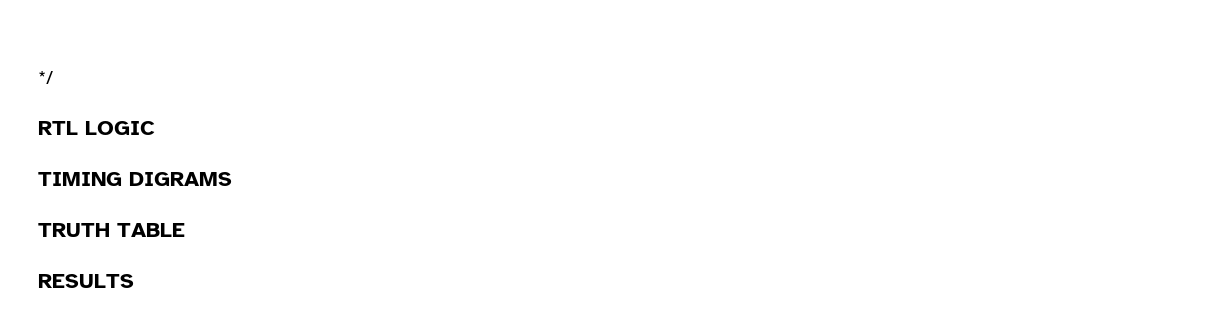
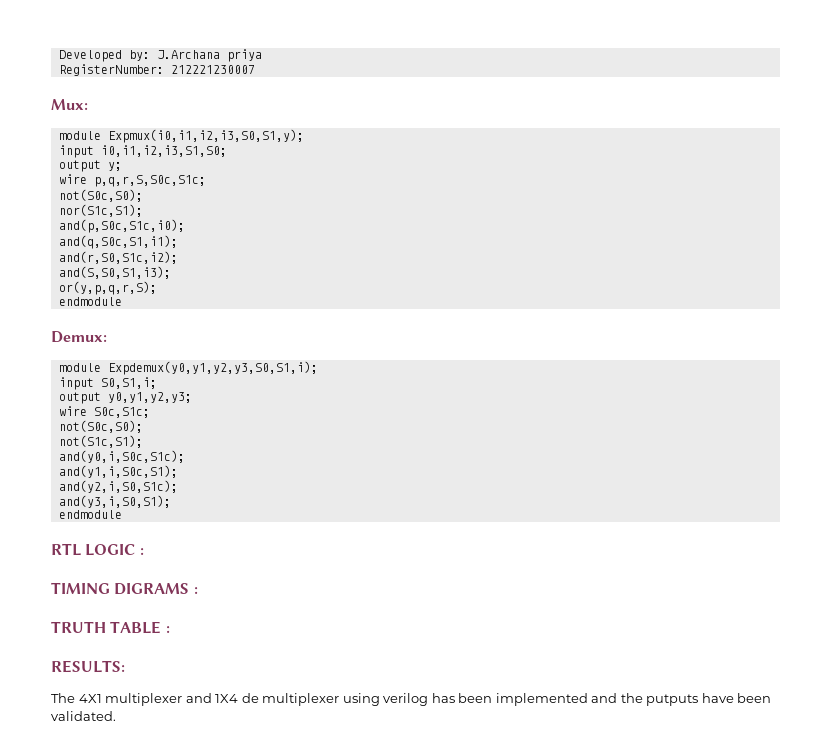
- */
+ Developed by: J.Archana priya
+ RegisterNumber: 212221230007
+ Mux:
+ module Expmux(i0,i1,i2,i3,S0,S1,y);
+ input i0,i1,i2,i3,S1,S0;
+ output y;
+ wire p,q,r,S,S0c,S1c;
+ not(S0c,S0);
+ nor(S1c,S1);
+ and(p,S0c,S1c,i0);
+ and(q,S0c,S1,i1);
+ and(r,S0,S1c,i2);
+ and(S,S0,S1,i3);
+ or(y,p,q,r,S);
+ endmodule
+ Demux:
+ module Expdemux(y0,y1,y2,y3,S0,S1,i);
+ input S0,S1,i;
+ output y0,y1,y2,y3;
+ wire S0c,S1c;
+ not(S0c,S0);
+ not(S1c,S1);
+ and(y0,i,S0c,S1c);
+ and(y1,i,S0c,S1);
+ and(y2,i,S0,S1c);
+ and(y3,i,S0,S1);
+ endmodule
- RTL LOGIC
+ RTL LOGIC :
- TIMING DIGRAMS
+ TIMING DIGRAMS :
- TRUTH TABLE
- RESULTS
+ TRUTH TABLE :
+ RESULTS:
+ The 4X1 multiplexer and 1X4 de multiplexer using verilog has been implemented and the putputs have been validated.

